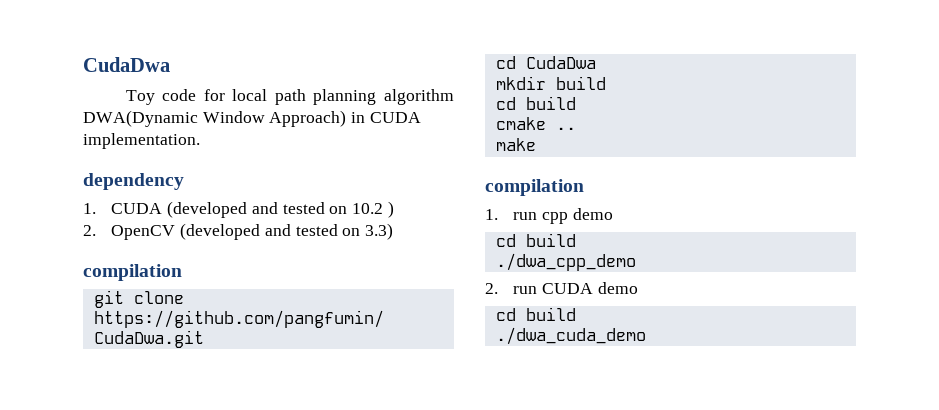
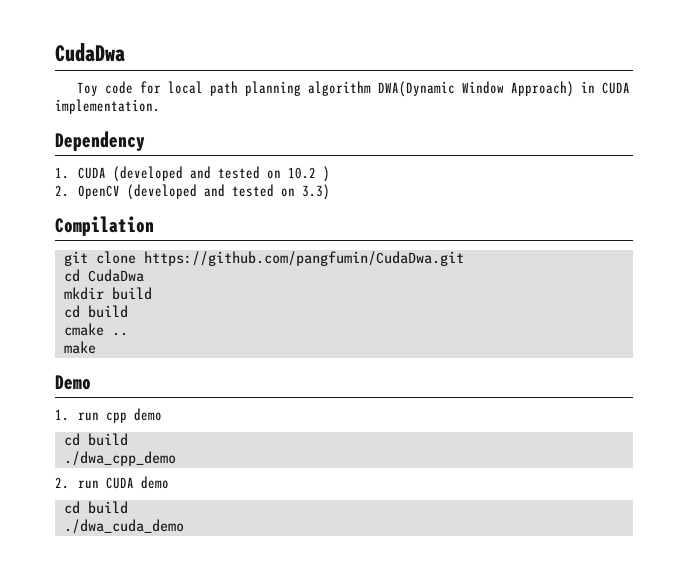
- dependency
+ Dependency
  2. OpenCV (developed and tested on 3.3)
- compilation
+ Compilation
  make
- compilation
+ Demo

